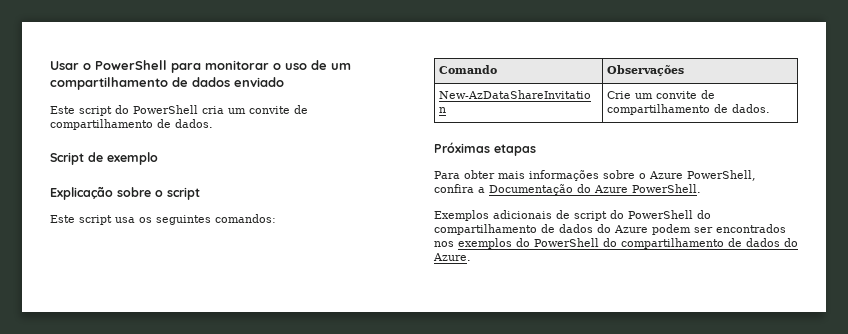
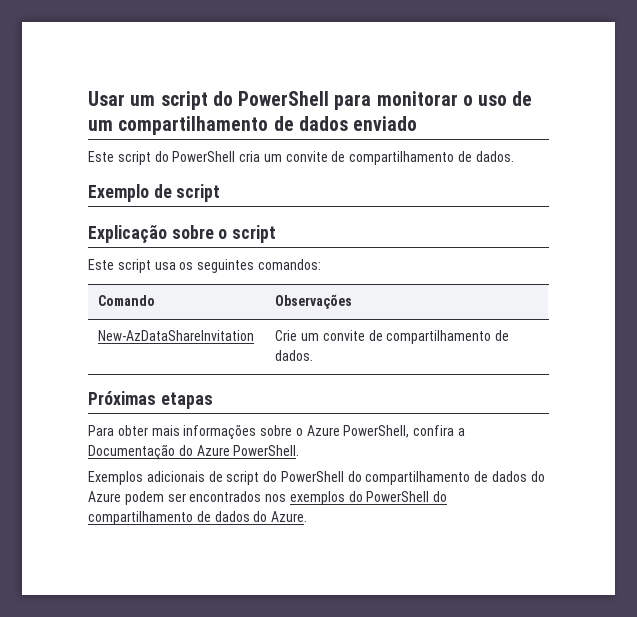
- Usar o PowerShell para monitorar o uso de um compartilhamento de dados enviado
+ Usar um script do PowerShell para monitorar o uso de um compartilhamento de dados enviado
- Script de exemplo
+ Exemplo de script

